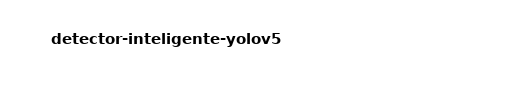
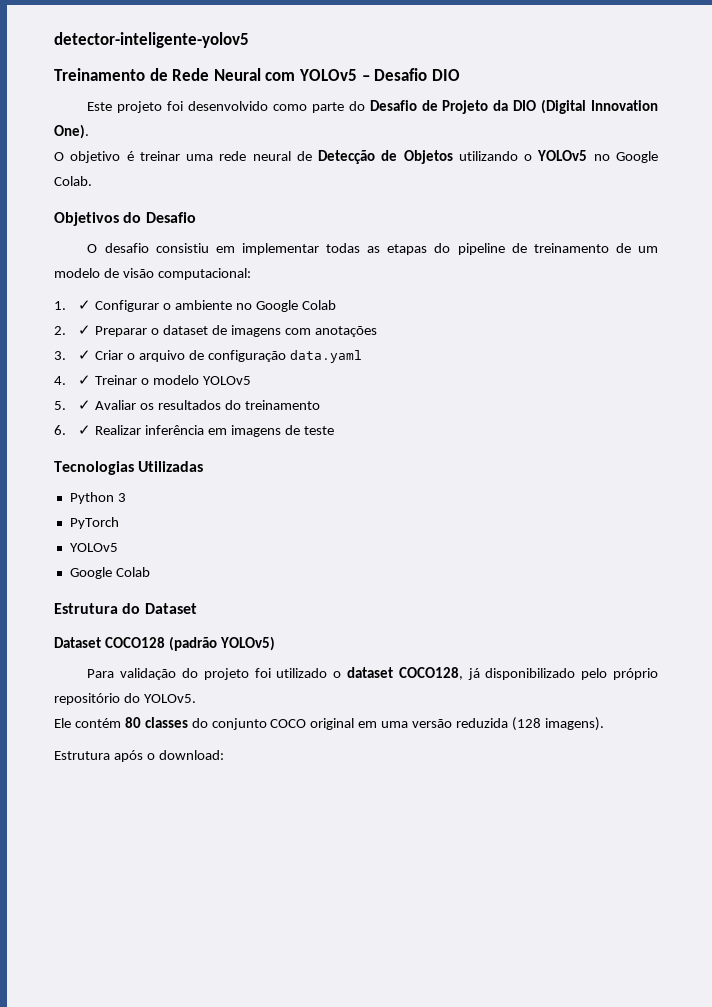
+ Treinamento de Rede Neural com YOLOv5 – Desafio DIO
+ Este projeto foi desenvolvido como parte do Desafio de Projeto da DIO (Digital Innovation One).
+ O objetivo é treinar uma rede neural de Detecção de Objetos utilizando o YOLOv5 no Google Colab.
+ Objetivos do Desafio
+ O desafio consistiu em implementar todas as etapas do pipeline de treinamento de um modelo de visão computacional:
+ 1. ✓ Configurar o ambiente no Google Colab
+ 2. ✓ Preparar o dataset de imagens com anotações
+ 3. ✓ Criar o arquivo de configuração data.yaml
+ 4. ✓ Treinar o modelo YOLOv5
+ 5. ✓ Avaliar os resultados do treinamento
+ 6. ✓ Realizar inferência em imagens de teste
+ Tecnologias Utilizadas
+ Python 3
+ PyTorch
+ YOLOv5
+ Google Colab
+ Estrutura do Dataset
+ Dataset COCO128 (padrão YOLOv5)
+ Para validação do projeto foi utilizado o dataset COCO128, já disponibilizado pelo próprio repositório do YOLOv5.
+ Ele contém 80 classes do conjunto COCO original em uma versão reduzida (128 imagens).
+ Estrutura após o download:

